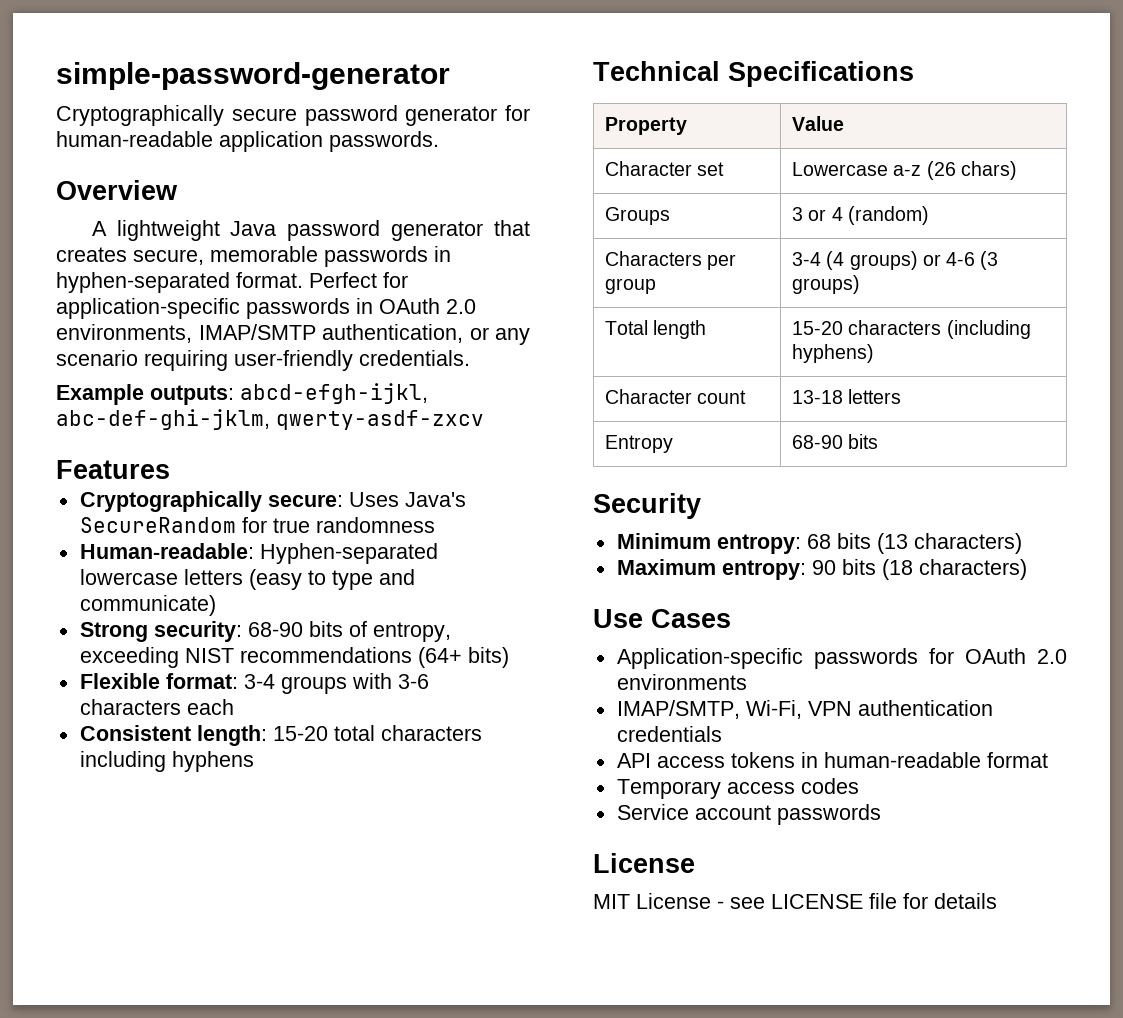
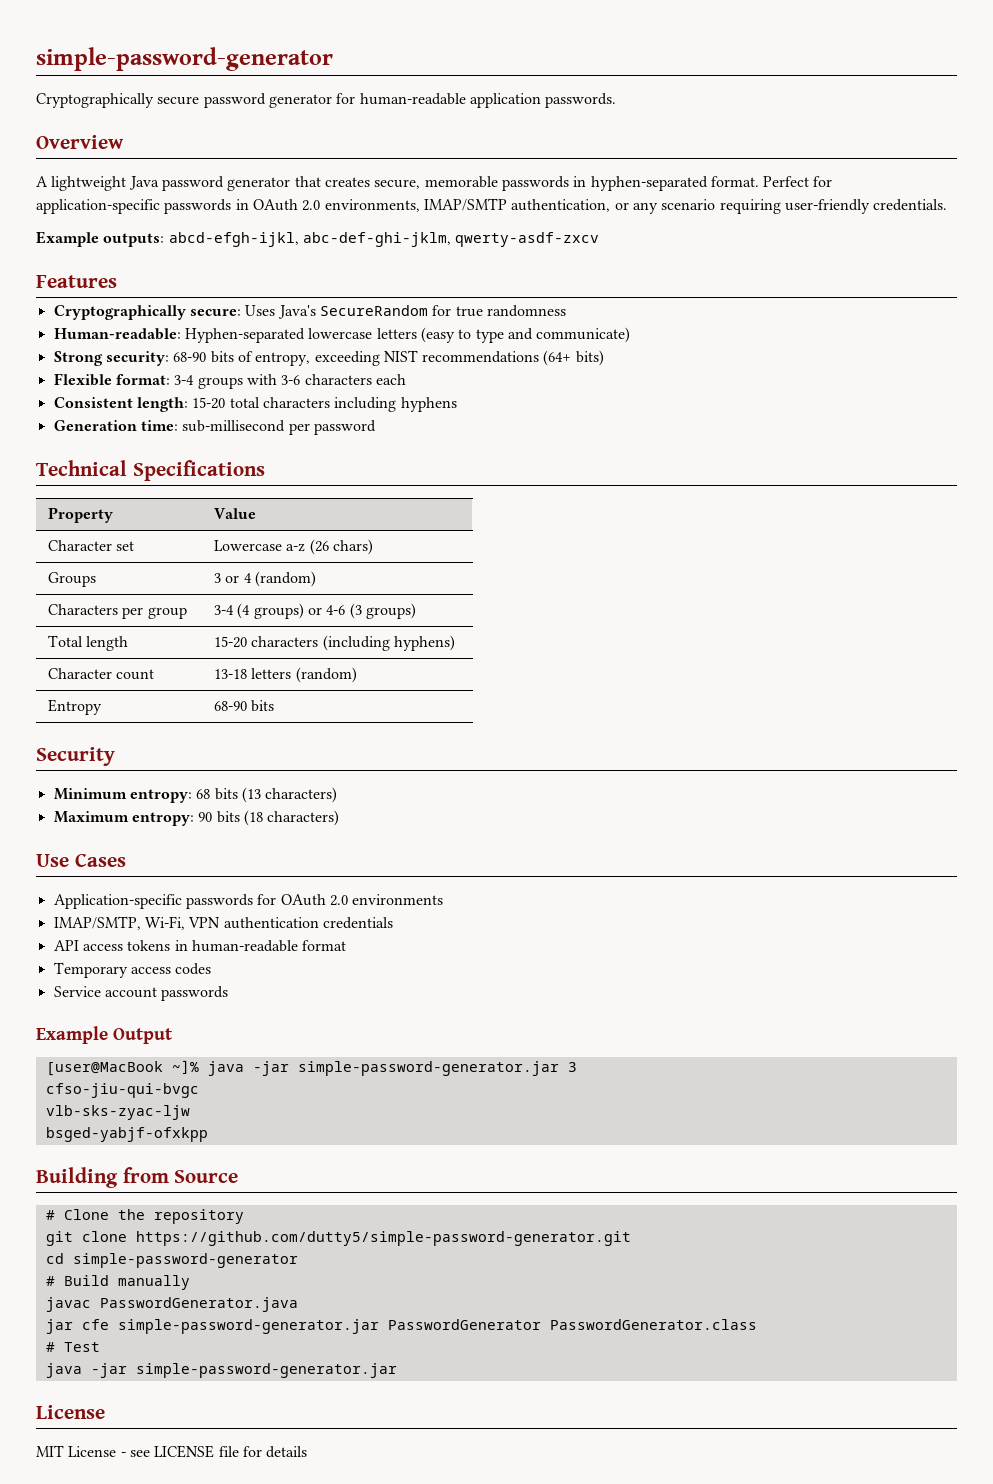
+ Generation time: sub-millisecond per password
- Character count | 13-18 letters
+ Character count | 13-18 letters (random)
+ Example Output
+ [user@MacBook ~]% java -jar simple-password-generator.jar 3
+ cfso-jiu-qui-bvgc
+ vlb-sks-zyac-ljw
+ bsged-yabjf-ofxkpp
+ Building from Source
+ # Clone the repository
+ git clone https://github.com/dutty5/simple-password-generator.git
+ cd simple-password-generator
+ # Build manually
+ javac PasswordGenerator.java
+ jar cfe simple-password-generator.jar PasswordGenerator PasswordGenerator.class
+ # Test
+ java -jar simple-password-generator.jar

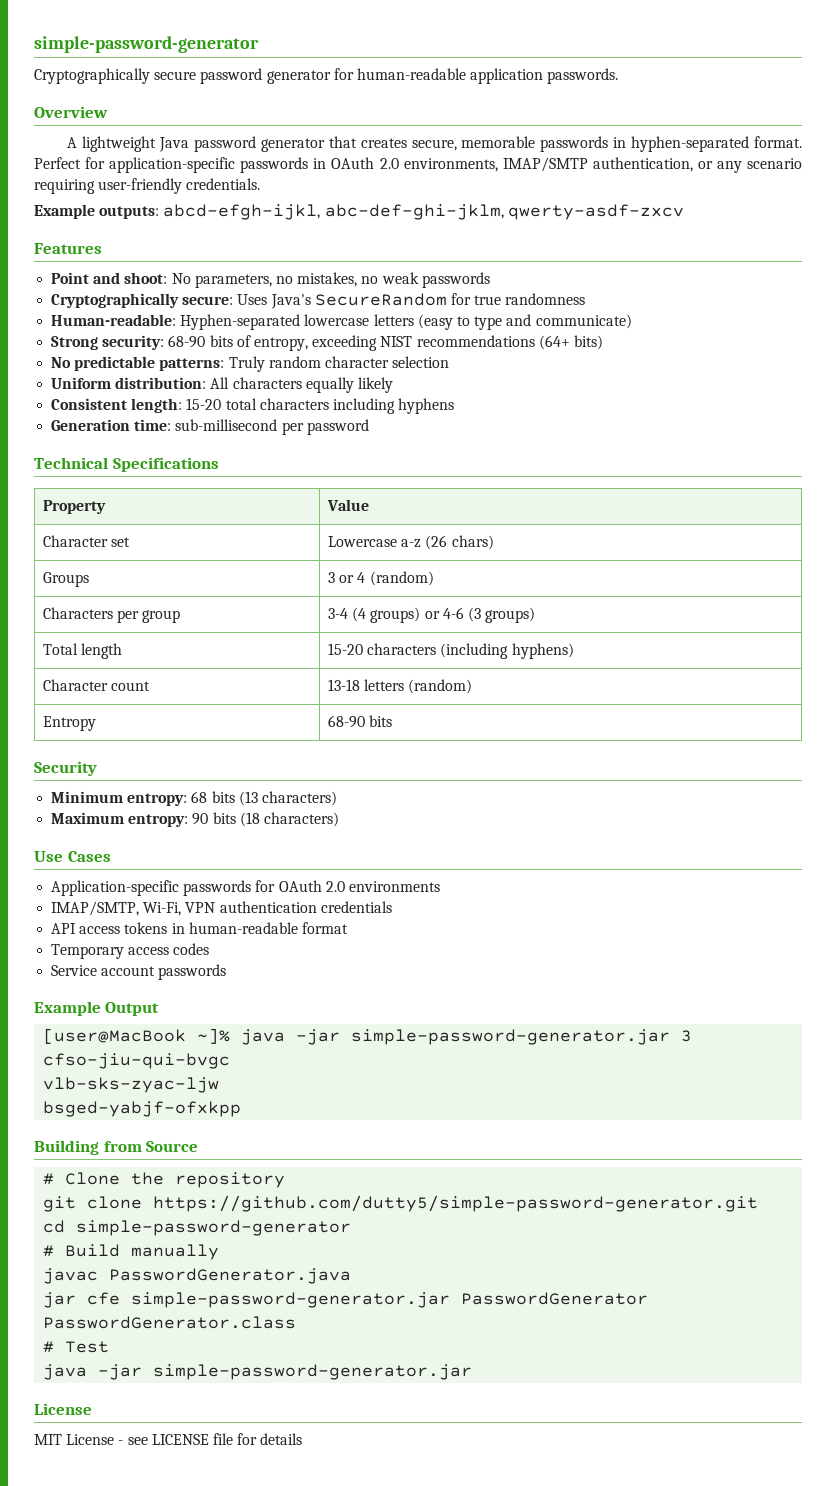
+ Point and shoot: No parameters, no mistakes, no weak passwords
- Flexible format: 3-4 groups with 3-6 characters each
+ No predictable patterns: Truly random character selection
+ Uniform distribution: All characters equally likely

